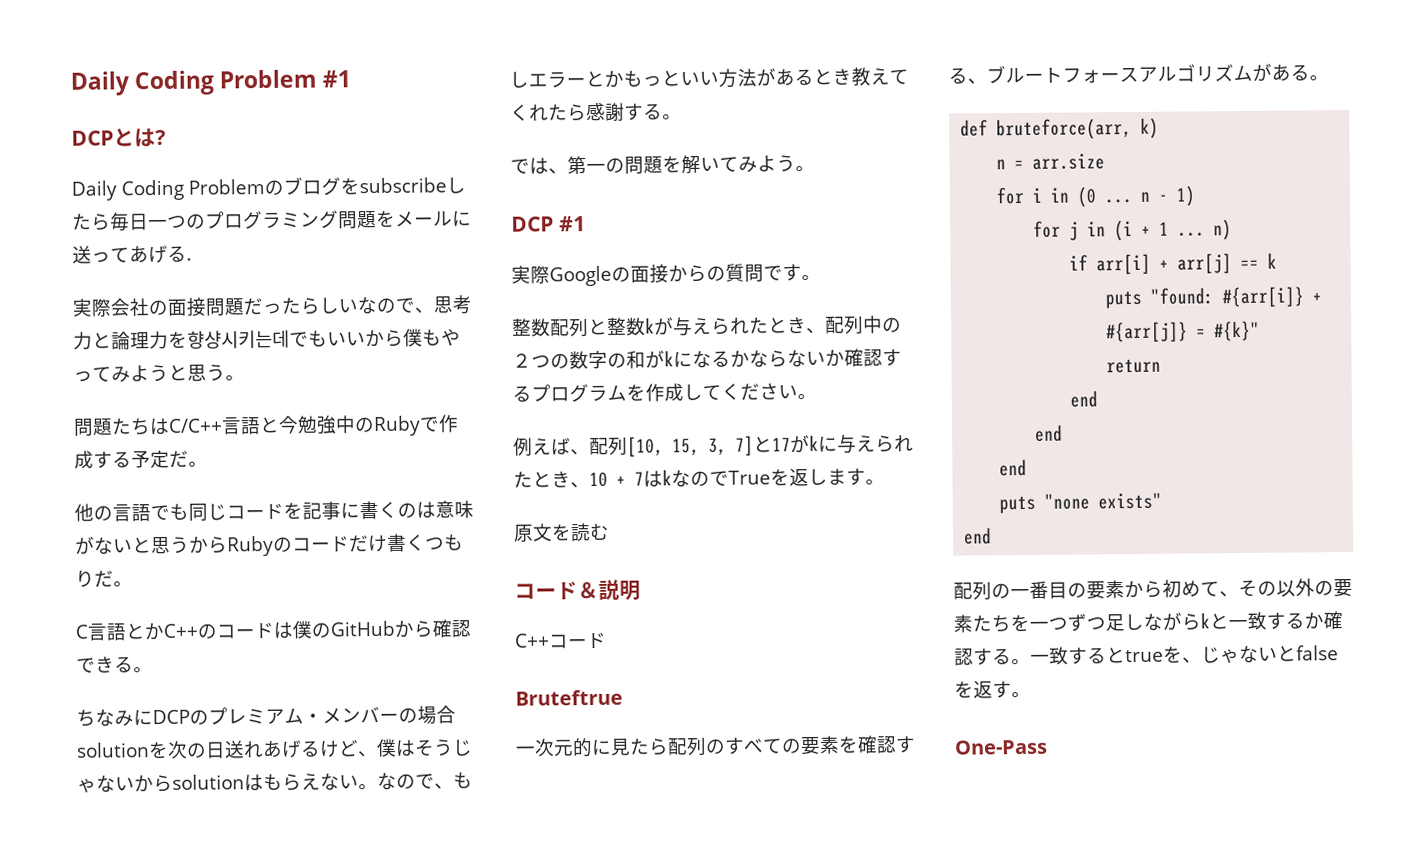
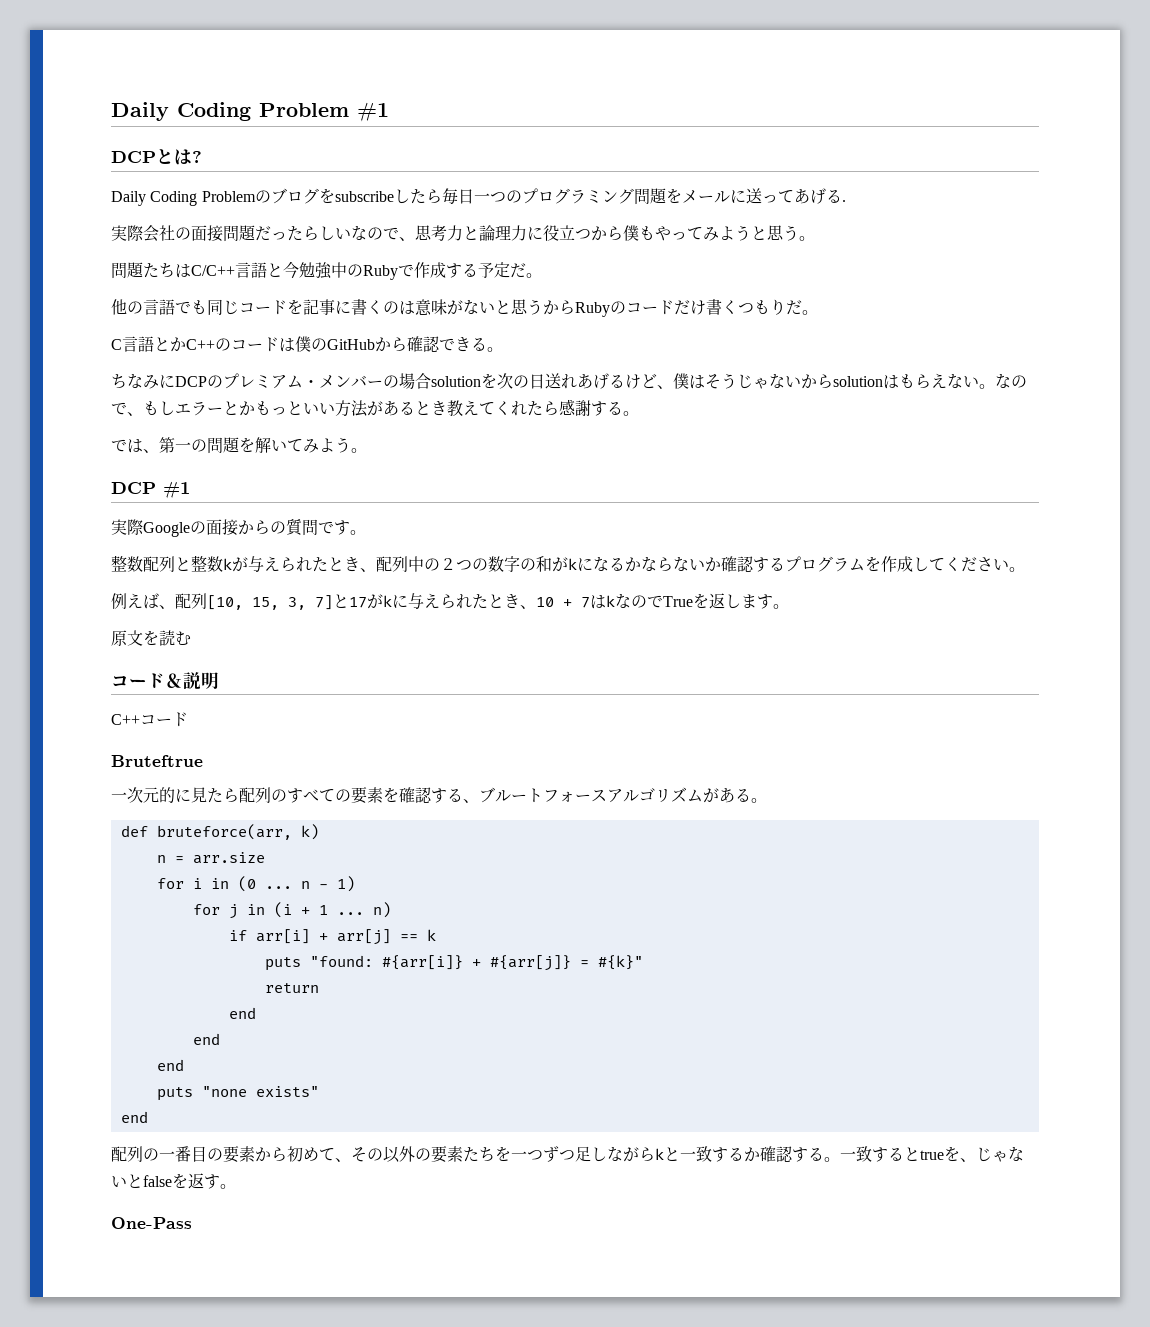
- 実際会社の面接問題だったらしいなので、思考力と論理力を향샹시키는데でもいいから僕もやってみようと思う。
+ 実際会社の面接問題だったらしいなので、思考力と論理力に役立つから僕もやってみようと思う。

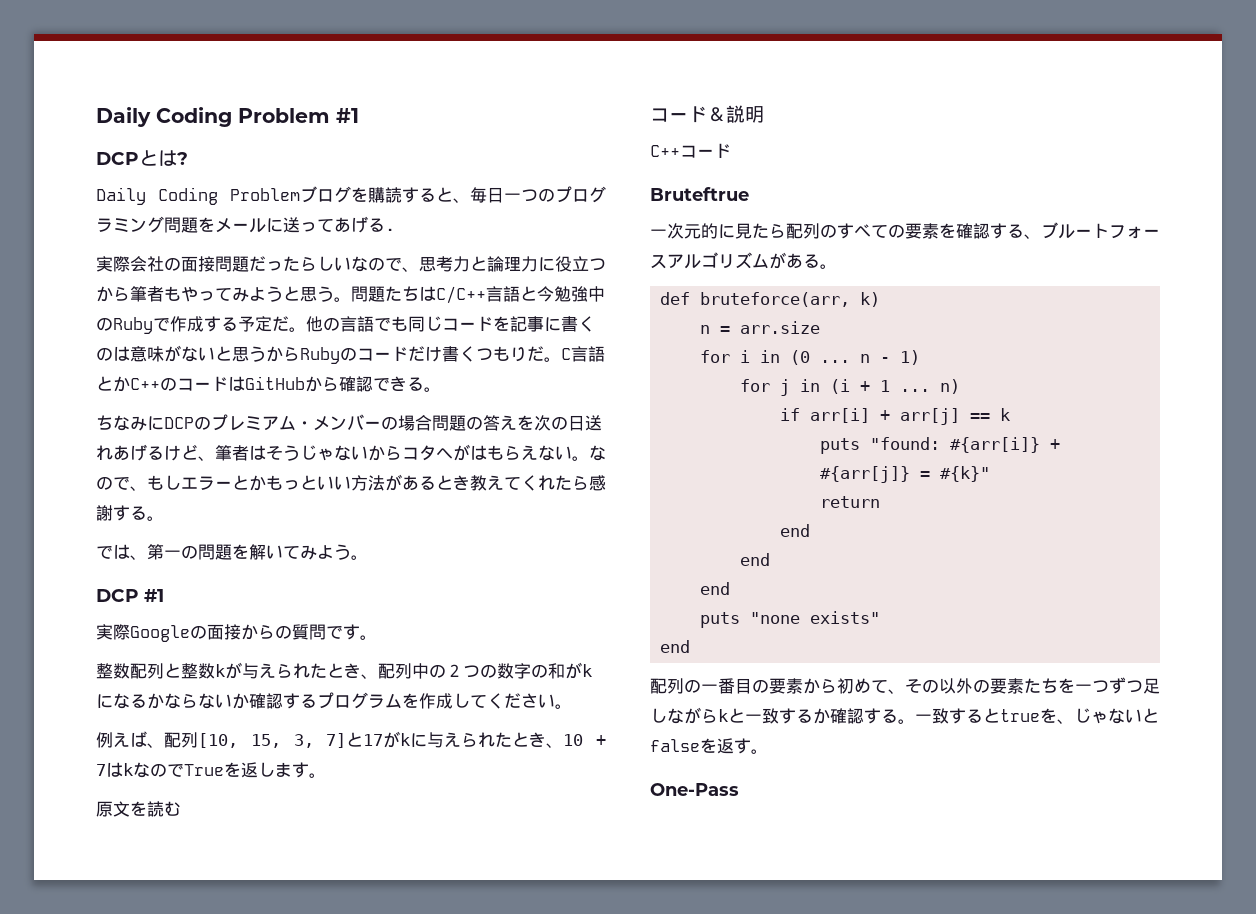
- Daily Coding Problemのブログをsubscribeしたら毎日一つのプログラミング問題をメールに送ってあげる.
+ Daily Coding Problemブログを購読すると、毎日一つのプログラミング問題をメールに送ってあげる.
- 実際会社の面接問題だったらしいなので、思考力と論理力に役立つから僕もやってみようと思う。
- 問題たちはC/C++言語と今勉強中のRubyで作成する予定だ。
- 他の言語でも同じコードを記事に書くのは意味がないと思うからRubyのコードだけ書くつもりだ。
- C言語とかC++のコードは僕のGitHubから確認できる。
+ 実際会社の面接問題だったらしいなので、思考力と論理力に役立つから筆者もやってみようと思う。問題たちはC/C++言語と今勉強中のRubyで作成する予定だ。他の言語でも同じコードを記事に書くのは意味がないと思うからRubyのコードだけ書くつもりだ。C言語とかC++のコードはGitHubから確認できる。
- ちなみにDCPのプレミアム・メンバーの場合solutionを次の日送れあげるけど、僕はそうじゃないからsolutionはもらえない。
+ ちなみにDCPのプレミアム・メンバーの場合問題の答えを次の日送れあげるけど、筆者はそうじゃないからコタへがはもらえない。

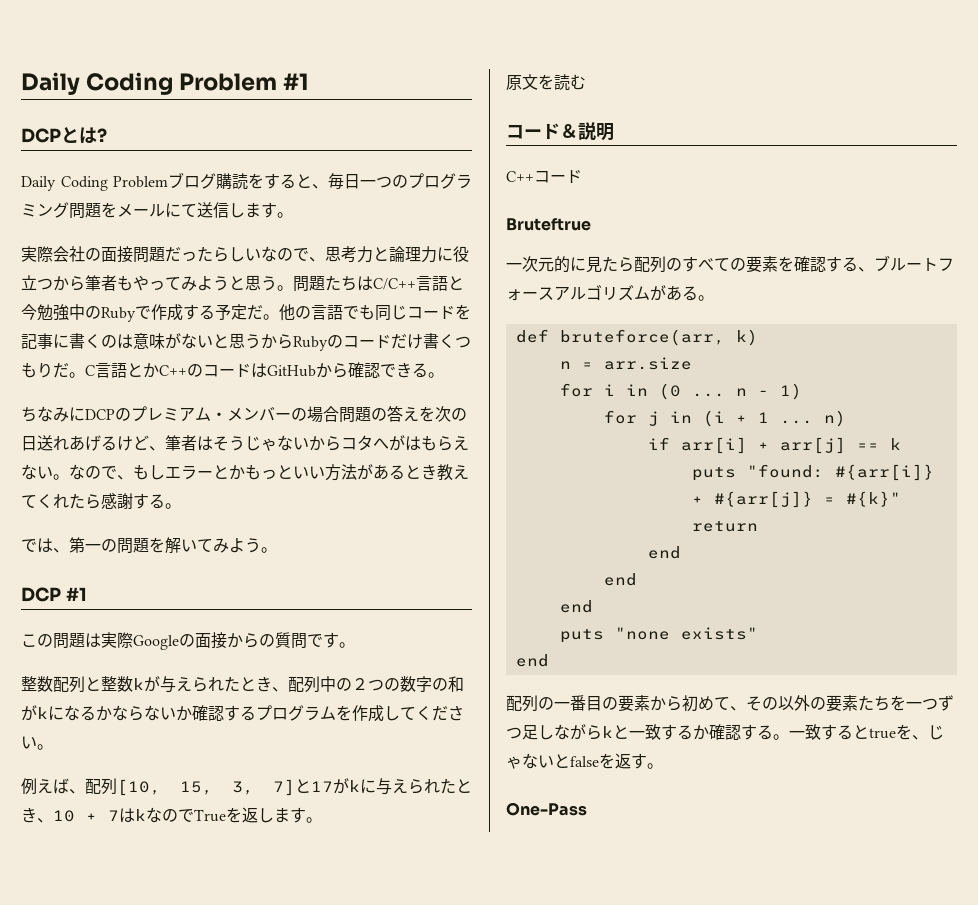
- Daily Coding Problemブログを購読すると、毎日一つのプログラミング問題をメールに送ってあげる.
+ Daily Coding Problemブログ購読をすると、毎日一つのプログラミング問題をメールにて送信します。
- 実際Googleの面接からの質問です。
+ この問題は実際Googleの面接からの質問です。

